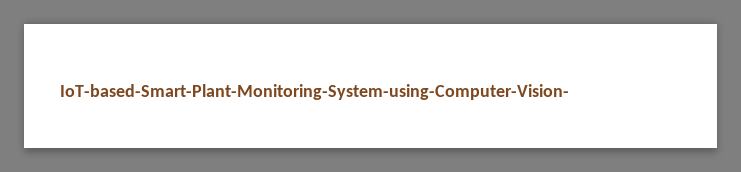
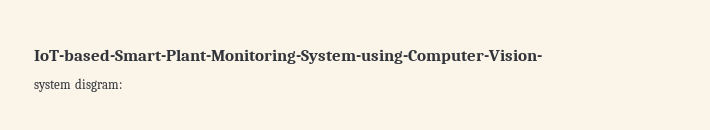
+ system disgram:

